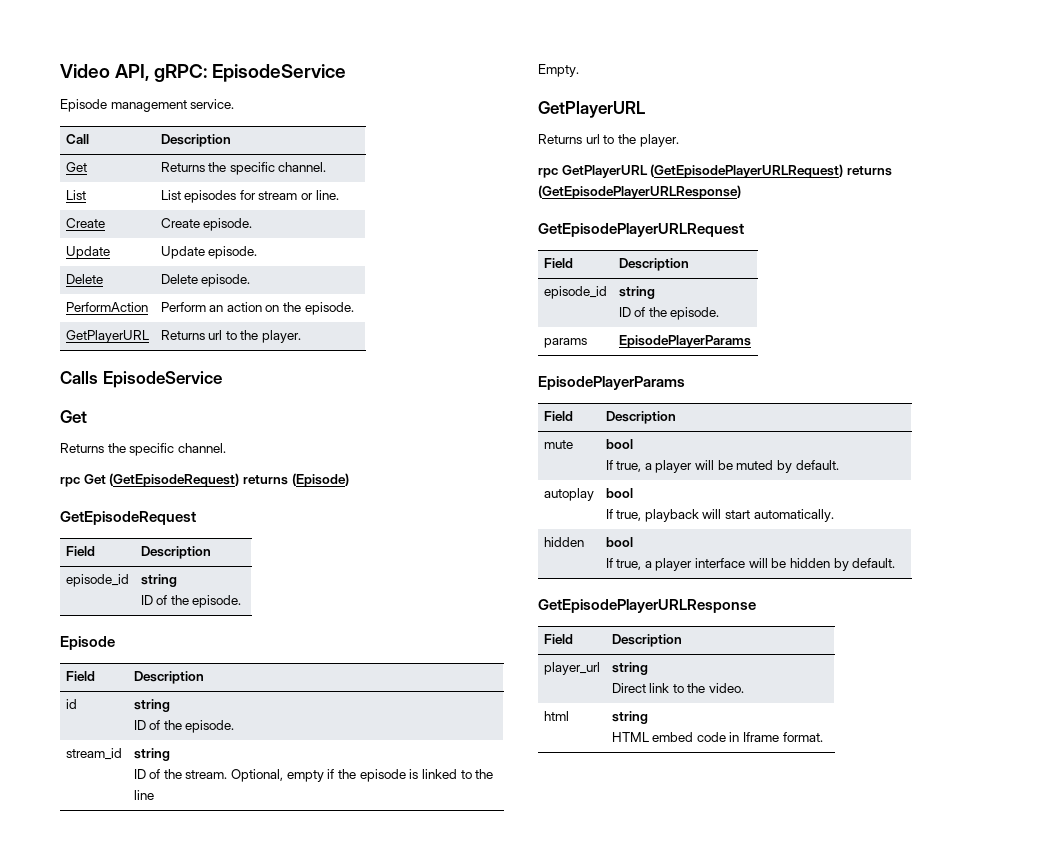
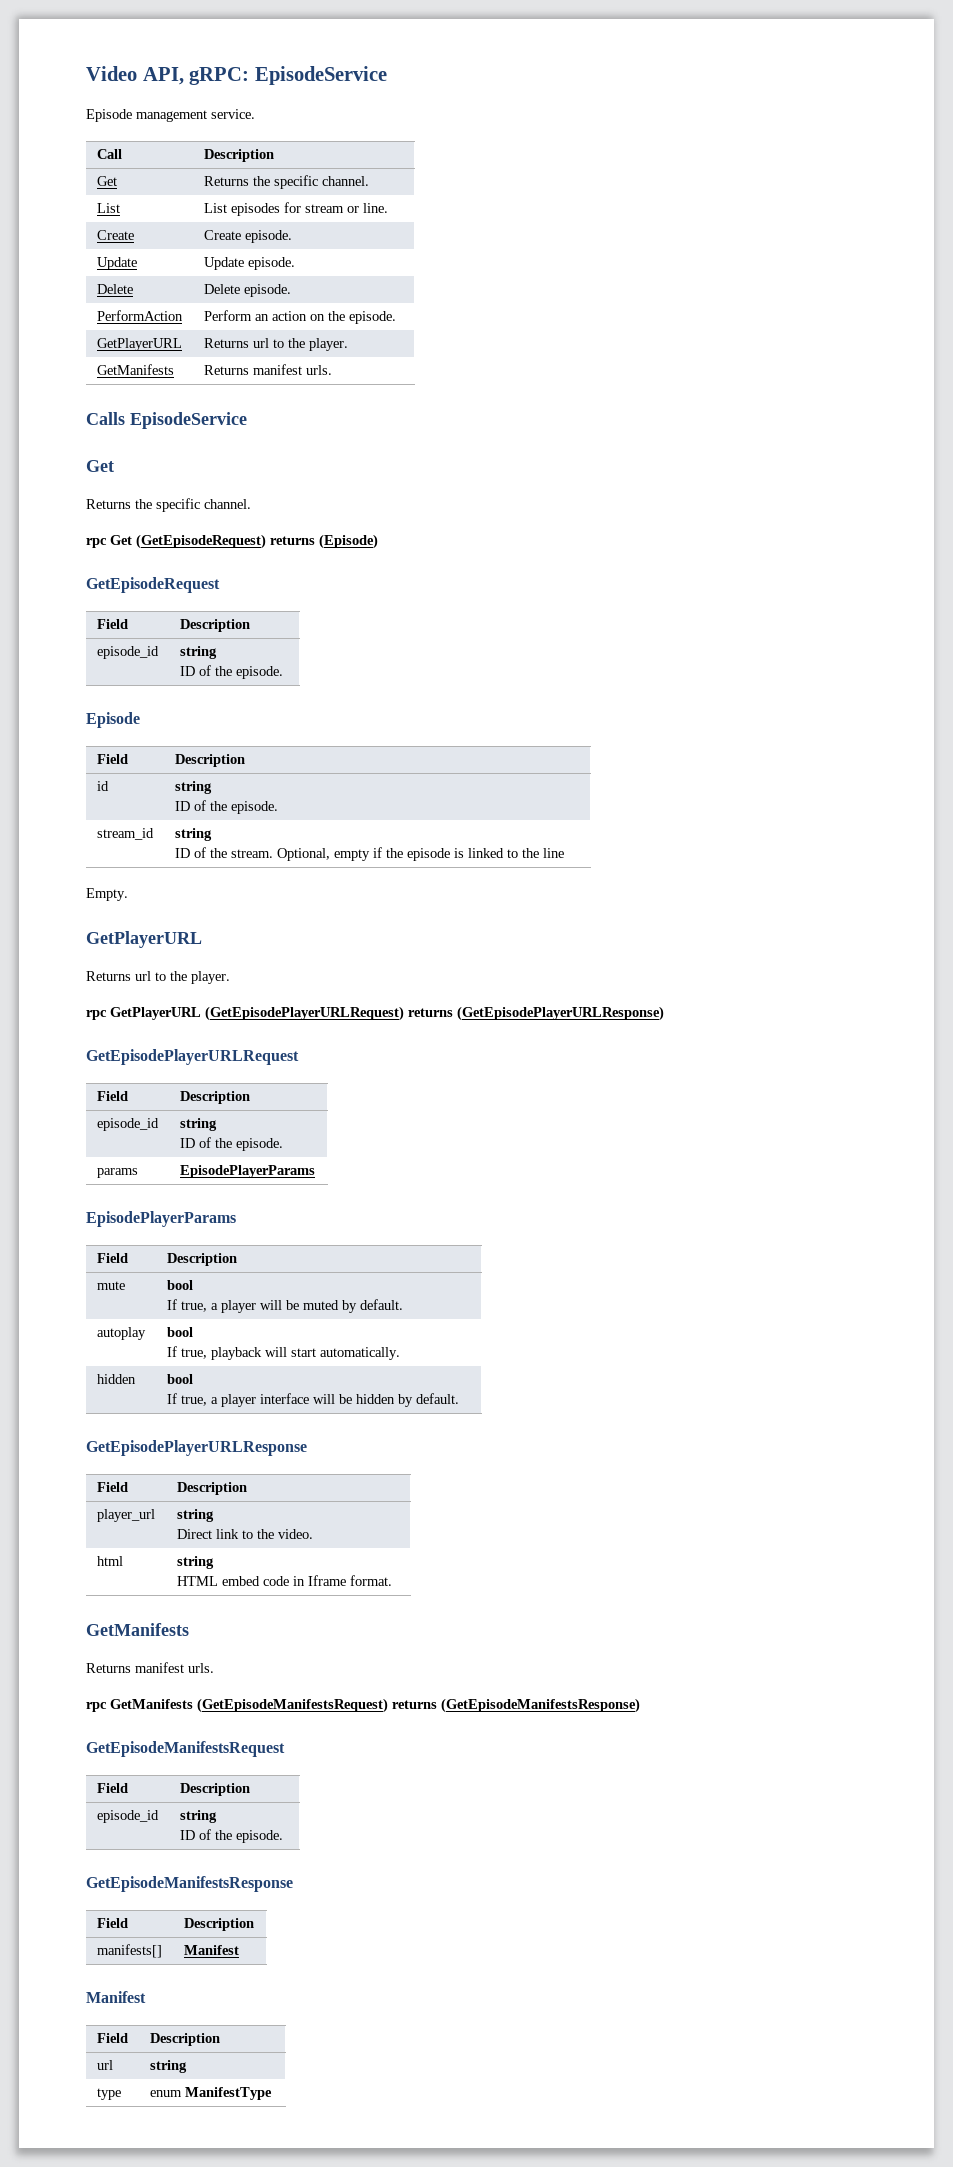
+ GetManifests | Returns manifest urls.
  html | string
  HTML embed code in Iframe format.
+ GetManifests
+ Returns manifest urls.
+ rpc GetManifests (GetEpisodeManifestsRequest) returns (GetEpisodeManifestsResponse)
+ GetEpisodeManifestsRequest
+ Field | Description
+ episode_id | string
+ ID of the episode.
+ GetEpisodeManifestsResponse
+ Field | Description
+ manifests[] | Manifest
+ Manifest
+ Field | Description
+ url | string
+ type | enum ManifestType

